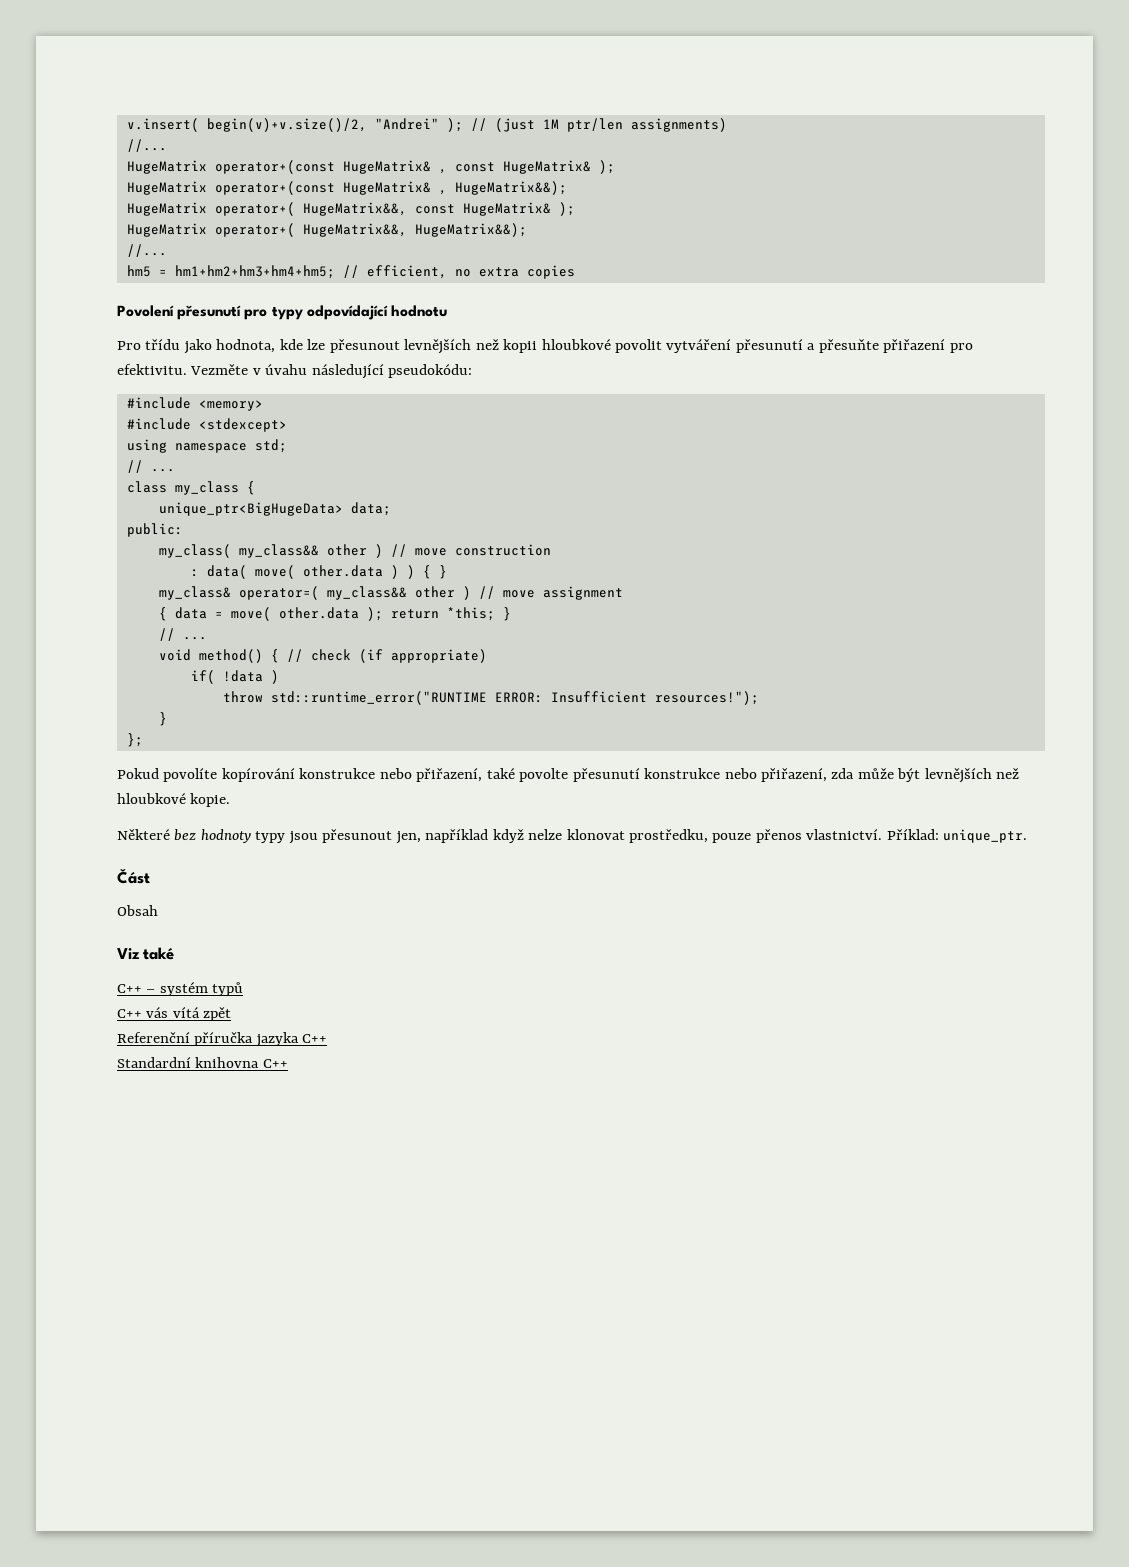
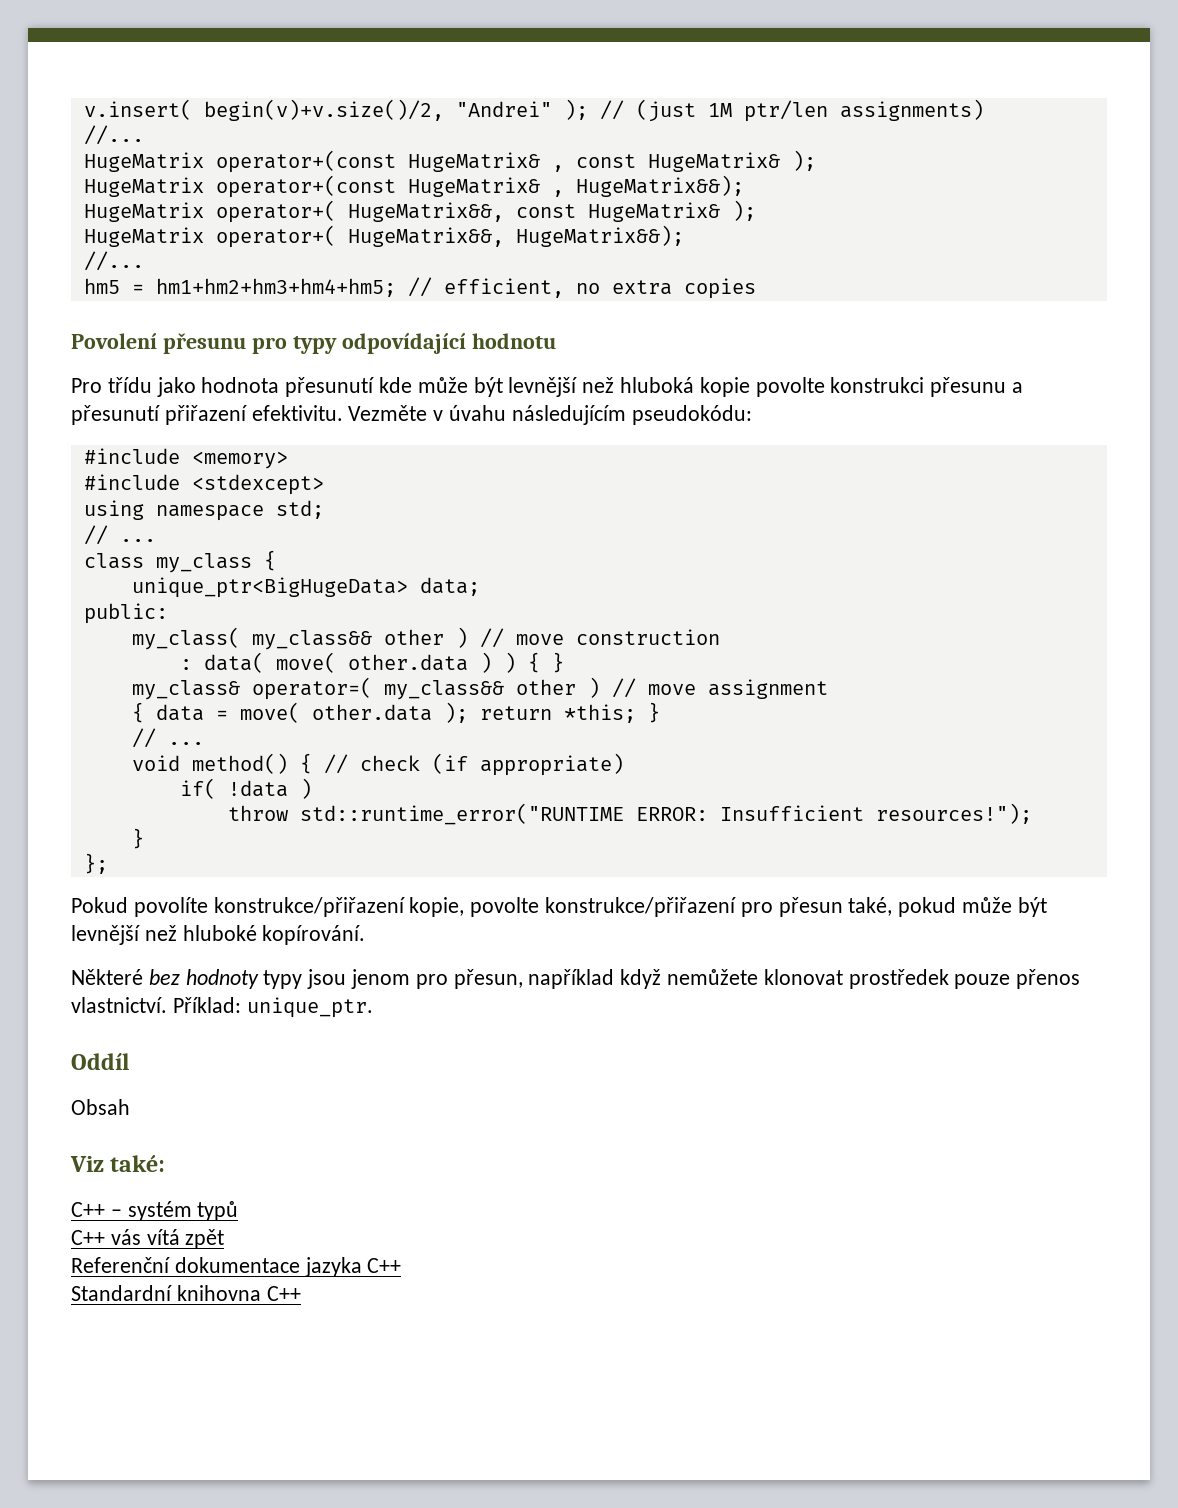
- Povolení přesunutí pro typy odpovídající hodnotu
+ Povolení přesunu pro typy odpovídající hodnotu
- Pro třídu jako hodnota, kde lze přesunout levnějších než kopii hloubkové povolit vytváření přesunutí a přesuňte přiřazení pro efektivitu.
+ Pro třídu jako hodnota přesunutí kde může být levnější než hluboká kopie povolte konstrukci přesunu a přesunutí přiřazení efektivitu.
- Vezměte v úvahu následující pseudokódu:
+ Vezměte v úvahu následujícím pseudokódu:
- Pokud povolíte kopírování konstrukce nebo přiřazení, také povolte přesunutí konstrukce nebo přiřazení, zda může být levnějších než hloubkové kopie.
+ Pokud povolíte konstrukce/přiřazení kopie, povolte konstrukce/přiřazení pro přesun také, pokud může být levnější než hluboké kopírování.
- Některé bez hodnoty typy jsou přesunout jen, například když nelze klonovat prostředku, pouze přenos vlastnictví.
+ Některé bez hodnoty typy jsou jenom pro přesun, například když nemůžete klonovat prostředek pouze přenos vlastnictví.
- Část
+ Oddíl
- Viz také
+ Viz také:
- Referenční příručka jazyka C++
+ Referenční dokumentace jazyka C++

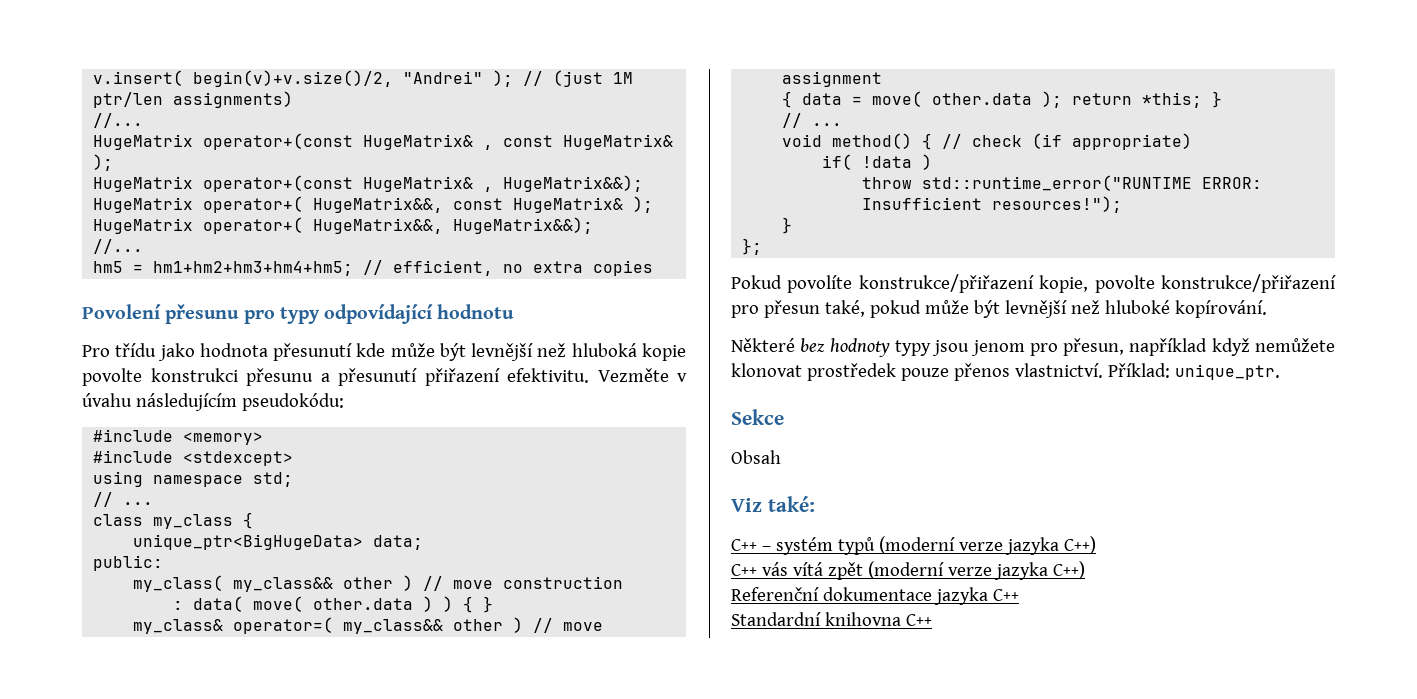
- Oddíl
+ Sekce
- C++ – systém typů
+ C++ – systém typů (moderní verze jazyka C++)
- C++ vás vítá zpět
+ C++ vás vítá zpět (moderní verze jazyka C++)

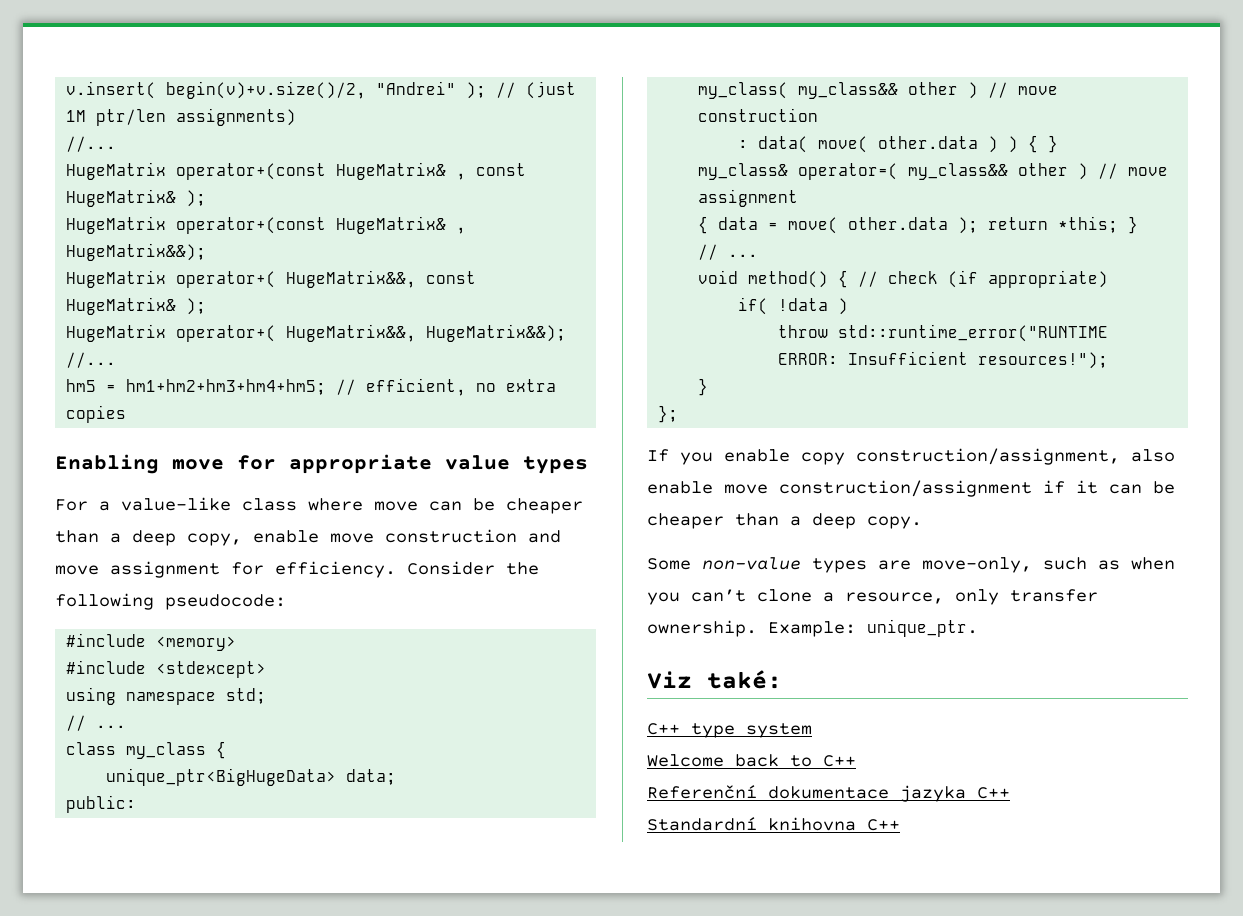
- Povolení přesunu pro typy odpovídající hodnotu
- Pro třídu jako hodnota přesunutí kde může být levnější než hluboká kopie povolte konstrukci přesunu a přesunutí přiřazení efektivitu. Vezměte v úvahu následujícím pseudokódu:
+ Enabling move for appropriate value types
+ For a value-like class where move can be cheaper than a deep copy, enable move construction and move assignment for efficiency. Consider the following pseudocode:
- Pokud povolíte konstrukce/přiřazení kopie, povolte konstrukce/přiřazení pro přesun také, pokud může být levnější než hluboké kopírování.
- Některé bez hodnoty typy jsou jenom pro přesun, například když nemůžete klonovat prostředek pouze přenos vlastnictví. Příklad: unique_ptr.
+ If you enable copy construction/assignment, also enable move construction/assignment if it can be cheaper than a deep copy.
+ Some non-value types are move-only, such as when you can’t clone a resource, only transfer ownership. Example: unique_ptr.
- Sekce
- Obsah
- C++ – systém typů (moderní verze jazyka C++)
- C++ vás vítá zpět (moderní verze jazyka C++)
+ C++ type system
+ Welcome back to C++

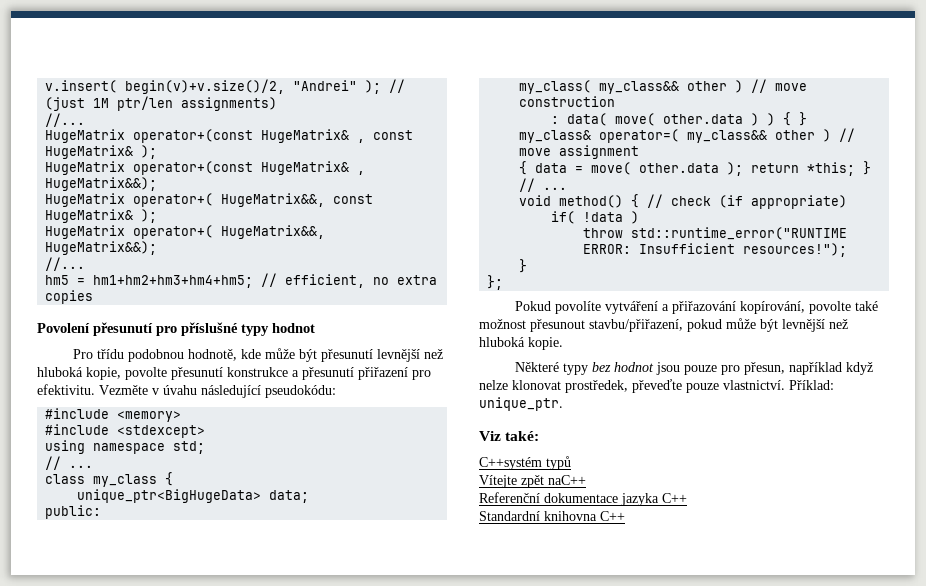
- Enabling move for appropriate value types
- For a value-like class where move can be cheaper than a deep copy, enable move construction and move assignment for efficiency. Consider the following pseudocode:
+ Povolení přesunutí pro příslušné typy hodnot
+ Pro třídu podobnou hodnotě, kde může být přesunutí levnější než hluboká kopie, povolte přesunutí konstrukce a přesunutí přiřazení pro efektivitu. Vezměte v úvahu následující pseudokódu:
- If you enable copy construction/assignment, also enable move construction/assignment if it can be cheaper than a deep copy.
- Some non-value types are move-only, such as when you can’t clone a resource, only transfer ownership. Example: unique_ptr.
+ Pokud povolíte vytváření a přiřazování kopírování, povolte také možnost přesunout stavbu/přiřazení, pokud může být levnější než hluboká kopie.
+ Některé typy bez hodnot jsou pouze pro přesun, například když nelze klonovat prostředek, převeďte pouze vlastnictví. Příklad: unique_ptr.
  Viz také:
- C++ type system
- Welcome back to C++
+ C++systém typů
+ Vítejte zpět naC++

